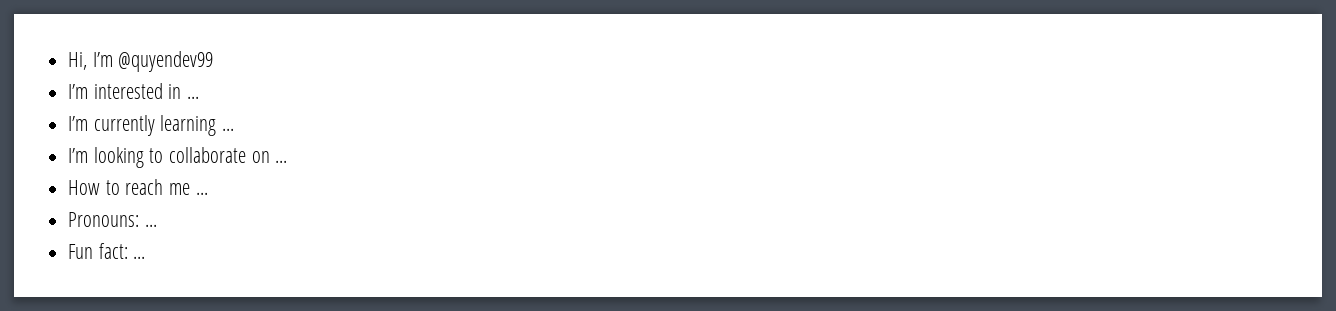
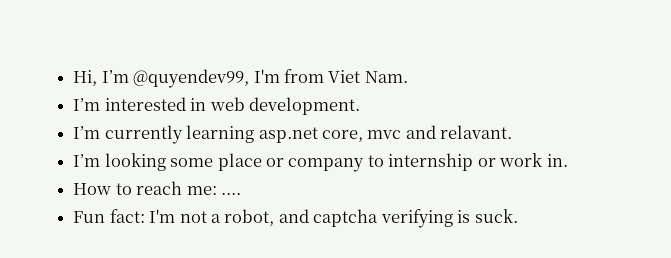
- Hi, I’m @quyendev99
+ Hi, I’m @quyendev99, I'm from Viet Nam.
- I’m interested in ...
+ I’m interested in web development.
- I’m currently learning ...
- I’m looking to collaborate on ...
- How to reach me ...
- Pronouns: ...
- Fun fact: ...
+ I’m currently learning asp.net core, mvc and relavant.
+ I’m looking some place or company to internship or work in.
+ How to reach me: ....
+ Fun fact: I'm not a robot, and captcha verifying is suck.

